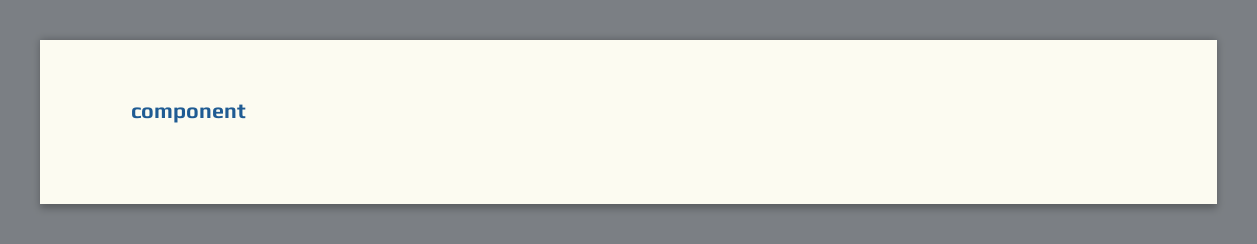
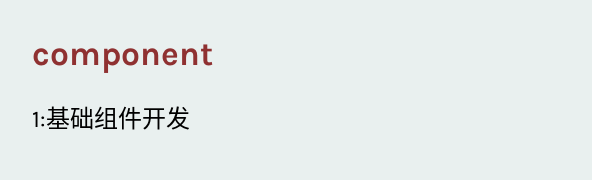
+ 1:基础组件开发

